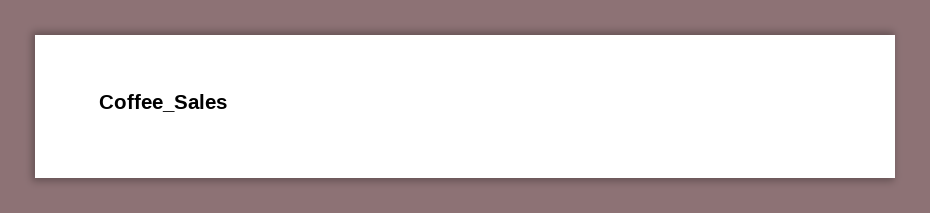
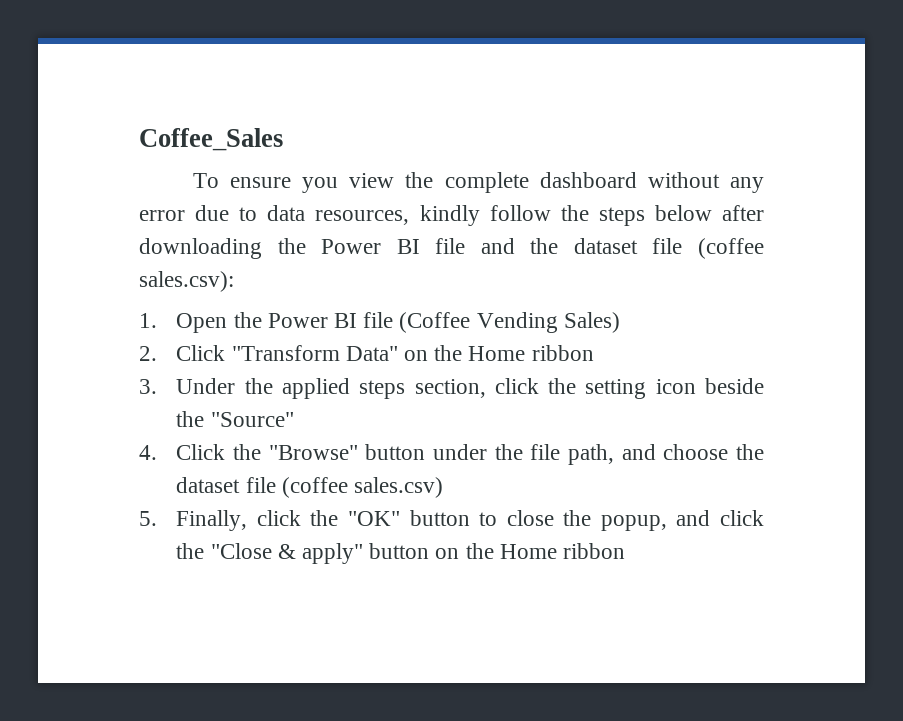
+ To ensure you view the complete dashboard without any error due to data resources, kindly follow the steps below after downloading the Power BI file and the dataset file (coffee sales.csv):
+ 1. Open the Power BI file (Coffee Vending Sales)
+ 2. Click "Transform Data" on the Home ribbon
+ 3. Under the applied steps section, click the setting icon beside the "Source"
+ 4. Click the "Browse" button under the file path, and choose the dataset file (coffee sales.csv)
+ 5. Finally, click the "OK" button to close the popup, and click the "Close & apply" button on the Home ribbon

